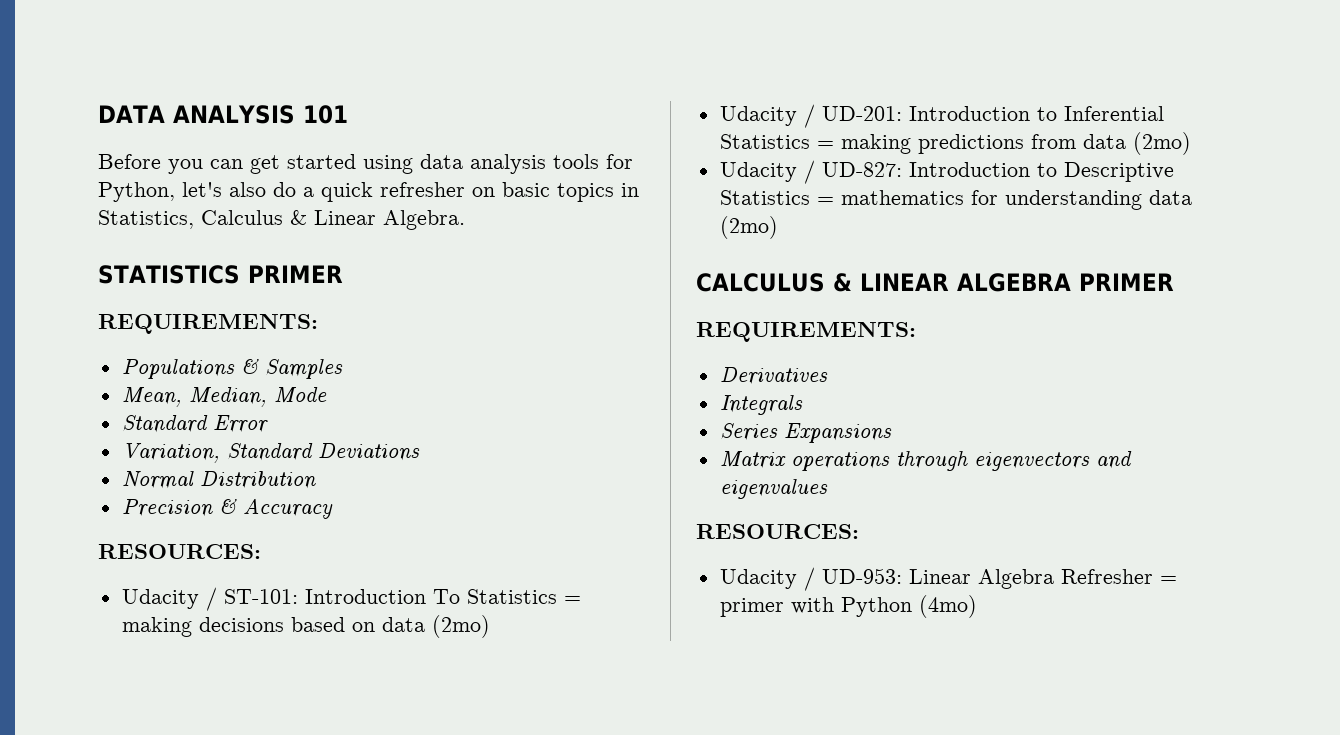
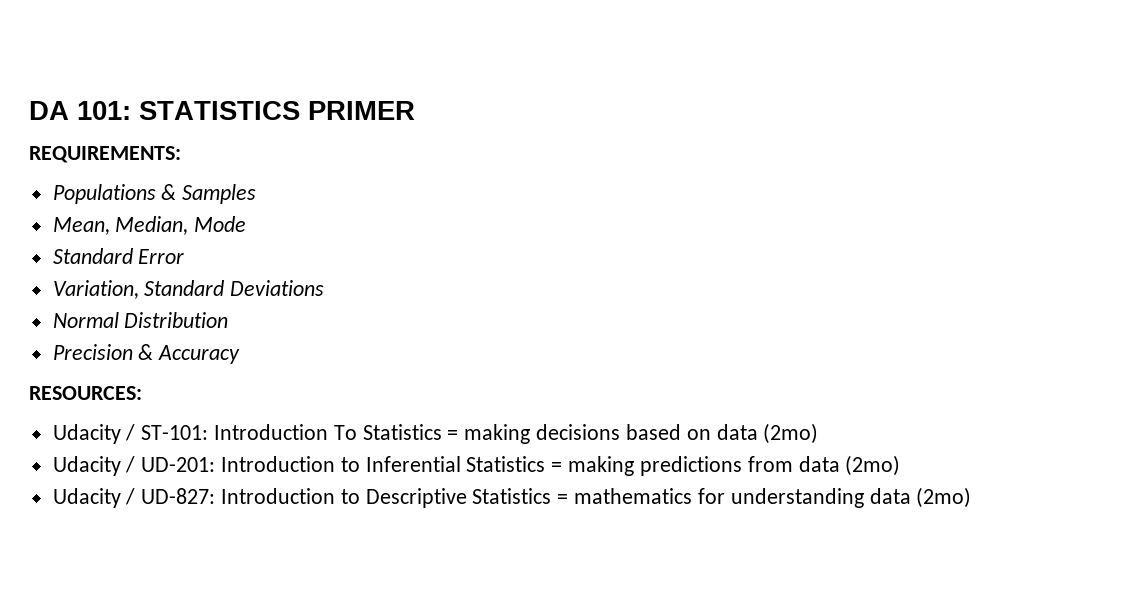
- DATA ANALYSIS 101
- Before you can get started using data analysis tools for Python, let's also do a quick refresher on basic topics in Statistics, Calculus & Linear Algebra.
- STATISTICS PRIMER
+ DA 101: STATISTICS PRIMER
- CALCULUS & LINEAR ALGEBRA PRIMER
- REQUIREMENTS:
- Derivatives
- Integrals
- Series Expansions
- Matrix operations through eigenvectors and eigenvalues
- RESOURCES:
- Udacity / UD-953: Linear Algebra Refresher = primer with Python (4mo)

